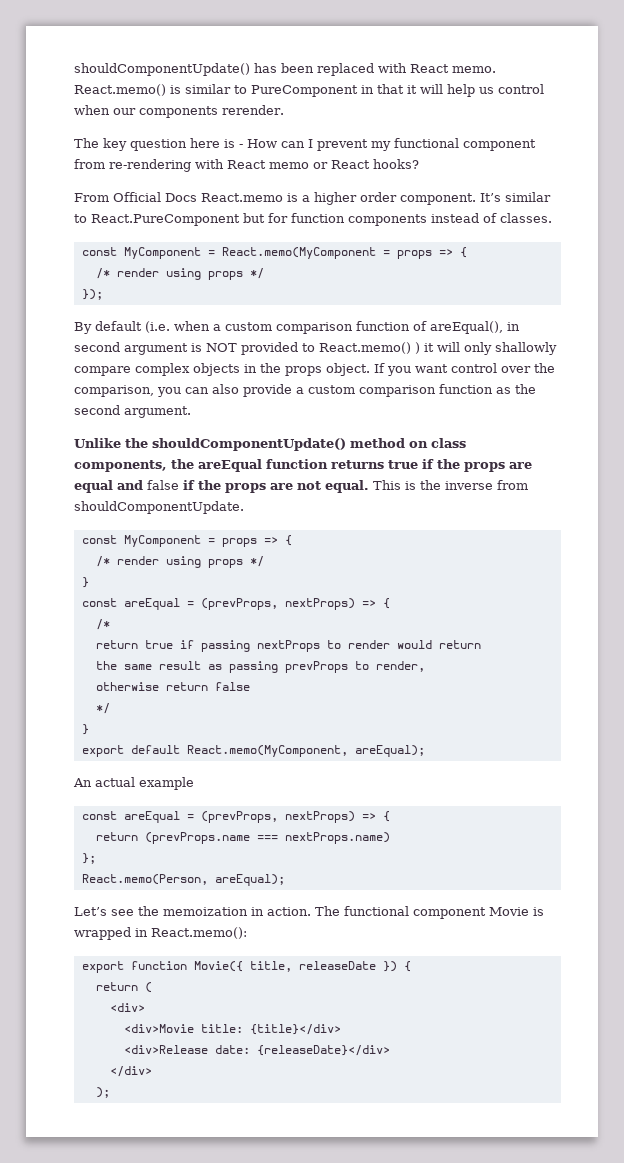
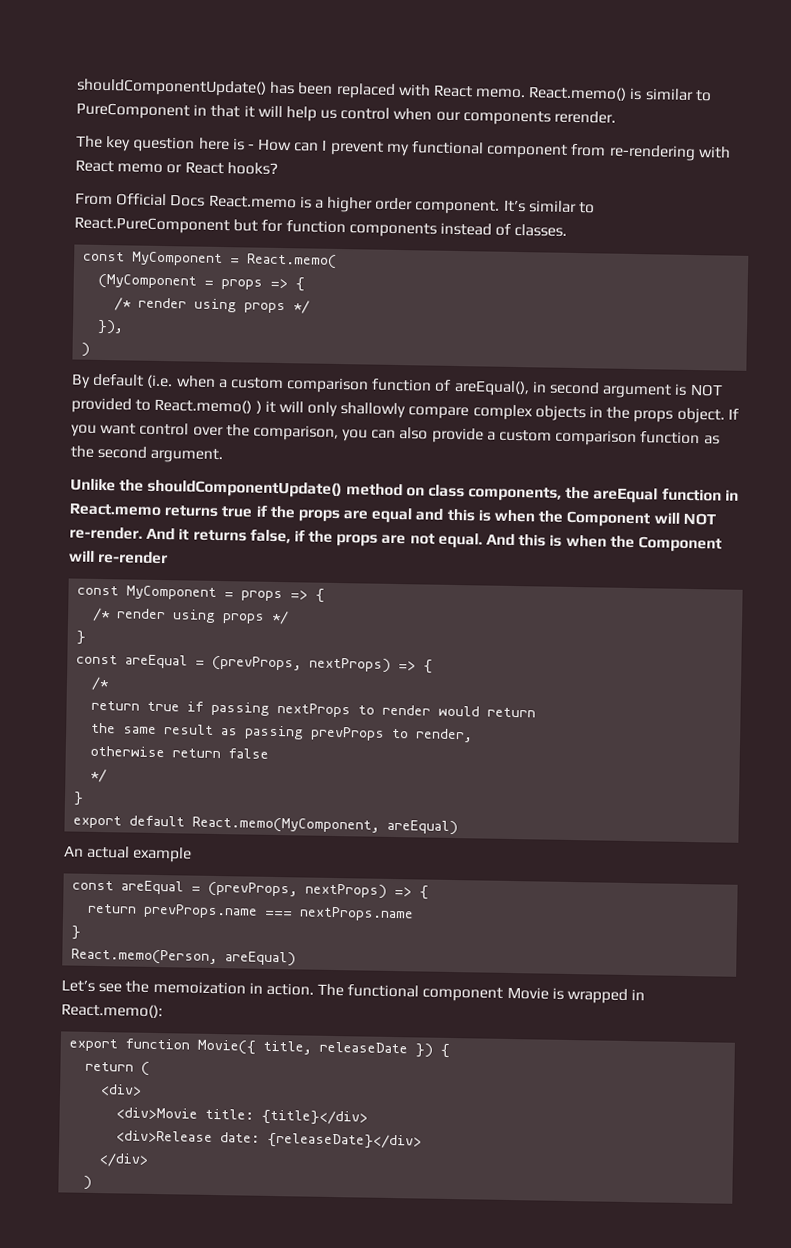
- const MyComponent = React.memo(MyComponent = props => {
+ const MyComponent = React.memo(
+ (MyComponent = props => {
  /* render using props */
- });
+ }),
+ )
- Unlike the shouldComponentUpdate() method on class components, the areEqual function returns true if the props are equal and false if the props are not equal.
+ Unlike the shouldComponentUpdate() method on class components, the areEqual function in React.memo returns true if the props are equal and this is when the Component will NOT re-render. And it returns false, if the props are not equal.
- This is the inverse from shouldComponentUpdate.
+ And this is when the Component will re-render
- export default React.memo(MyComponent, areEqual);
+ export default React.memo(MyComponent, areEqual)
- return (prevProps.name === nextProps.name)
- };
+ return prevProps.name === nextProps.name
+ }
- React.memo(Person, areEqual);
+ React.memo(Person, areEqual)
  </div>
- );
+ )

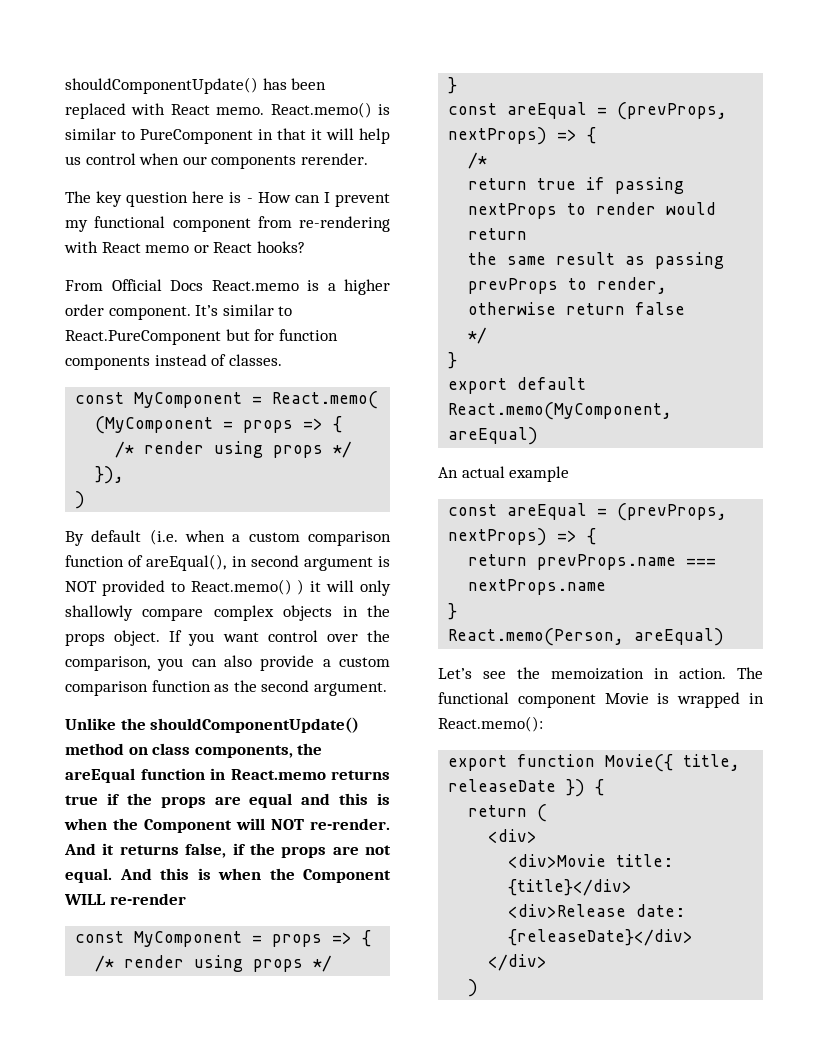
- And this is when the Component will re-render
+ And this is when the Component WILL re-render

